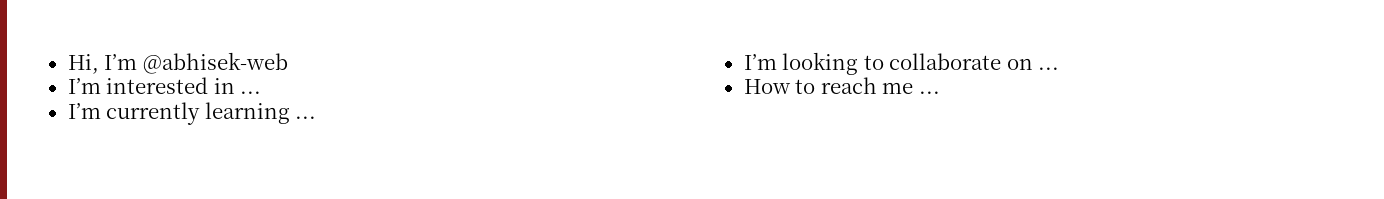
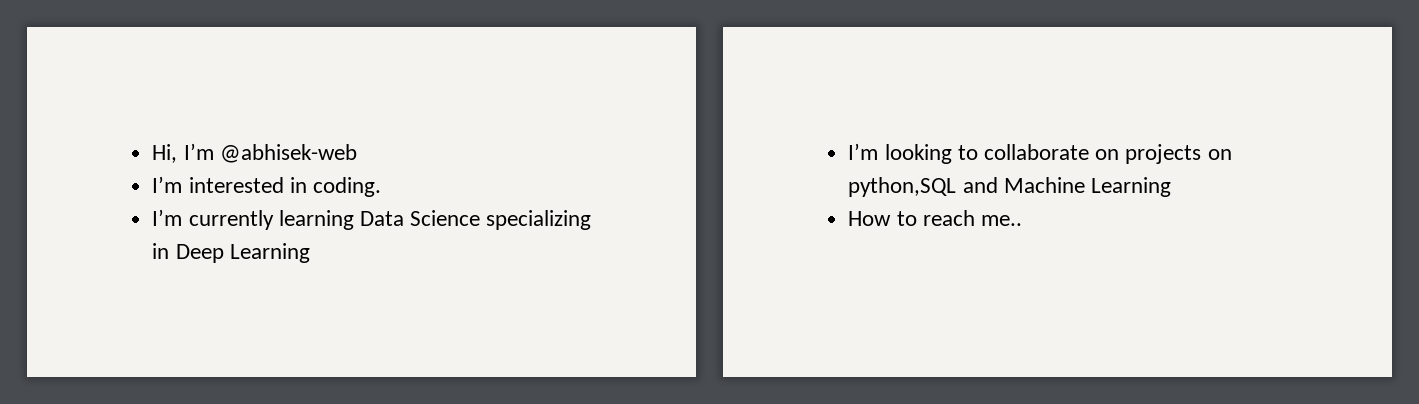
- I’m interested in ...
+ I’m interested in coding.
- I’m currently learning ...
+ I’m currently learning Data Science specializing in Deep Learning
- I’m looking to collaborate on ...
+ I’m looking to collaborate on projects on python,SQL and Machine Learning
- How to reach me ...
+ How to reach me..

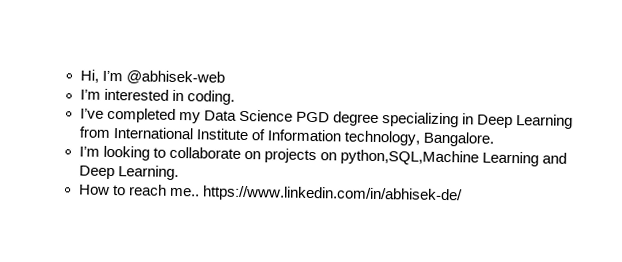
- I’m currently learning Data Science specializing in Deep Learning
+ I’ve completed my Data Science PGD degree specializing in Deep Learning from International Institute of Information technology, Bangalore.
- I’m looking to collaborate on projects on python,SQL and Machine Learning
+ I’m looking to collaborate on projects on python,SQL,Machine Learning and Deep Learning.
- How to reach me..
+ How to reach me.. https://www.linkedin.com/in/abhisek-de/

